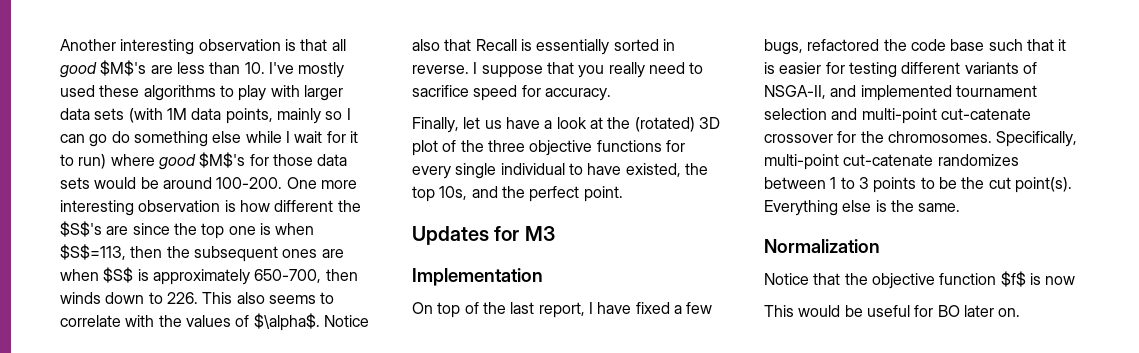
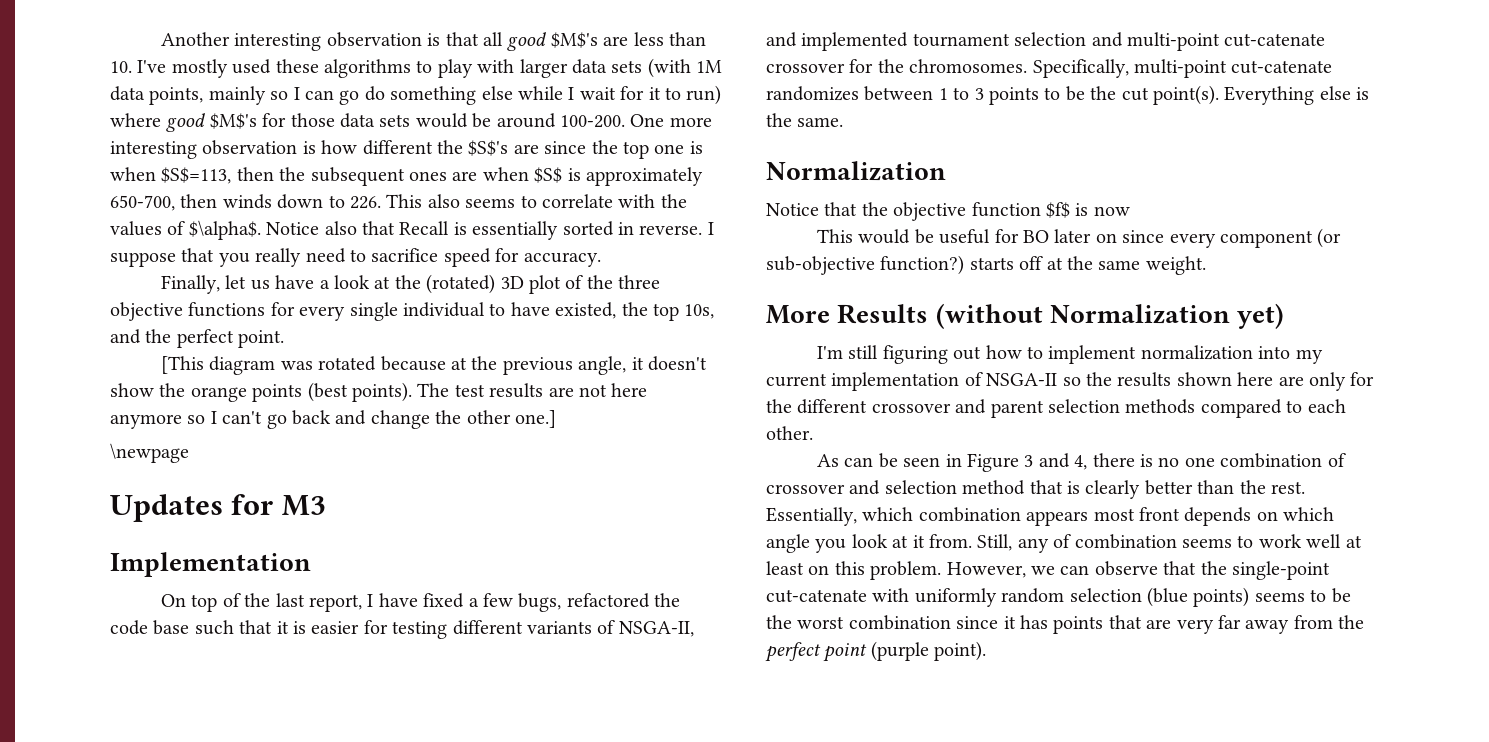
+ [This diagram was rotated because at the previous angle, it doesn't show the orange points (best points). The test results are not here anymore so I can't go back and change the other one.]
+ \newpage
- This would be useful for BO later on.
+ This would be useful for BO later on since every component (or sub-objective function?) starts off at the same weight.
+ More Results (without Normalization yet)
+ I'm still figuring out how to implement normalization into my current implementation of NSGA-II so the results shown here are only for the different crossover and parent selection methods compared to each other.
+ As can be seen in Figure 3 and 4, there is no one combination of crossover and selection method that is clearly better than the rest. Essentially, which combination appears most front depends on which angle you look at it from. Still, any of combination seems to work well at least on this problem. However, we can observe that the single-point cut-catenate with uniformly random selection (blue points) seems to be the worst combination since it has points that are very far away from the perfect point (purple point).

